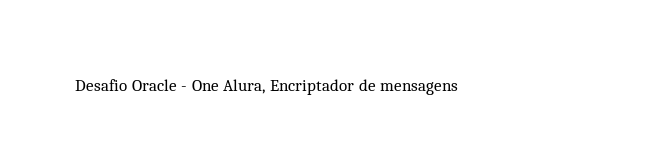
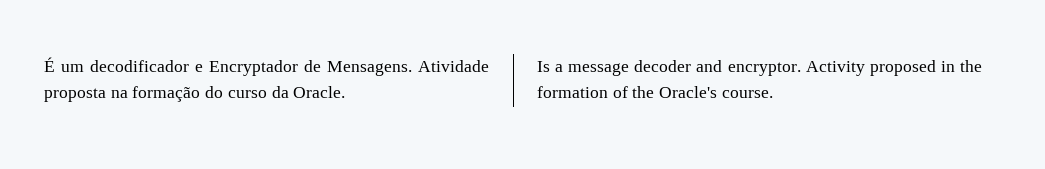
- Desafio Oracle - One Alura, Encriptador de mensagens
+ É um decodificador e Encryptador de Mensagens. Atividade proposta na formação do curso da Oracle.
+ Is a message decoder and encryptor. Activity proposed in the formation of the Oracle's course.

